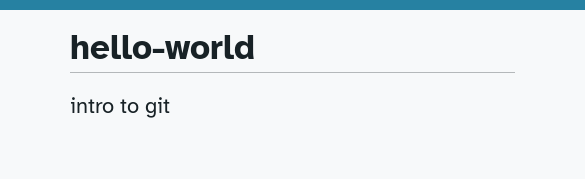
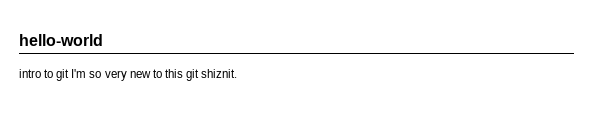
- intro to git
+ intro to git I'm so very new to this git shiznit.

